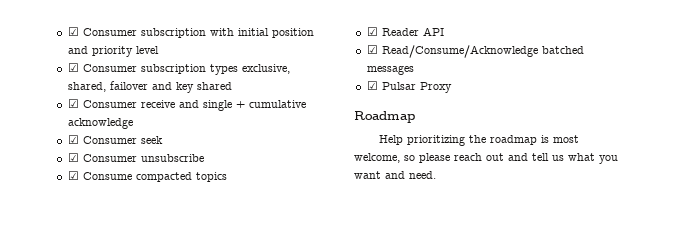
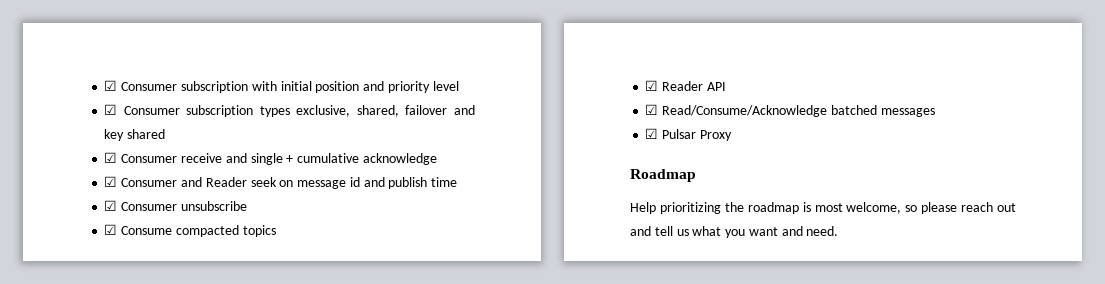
- ☑ Consumer seek
+ ☑ Consumer and Reader seek on message id and publish time

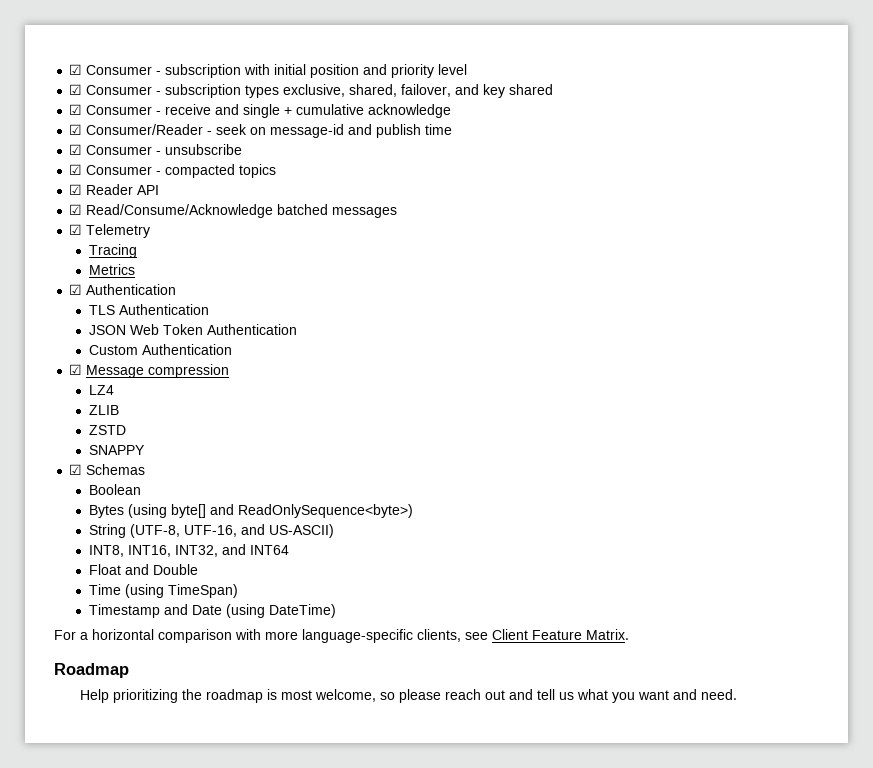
- ☑ Consumer subscription with initial position and priority level
+ ☑ Consumer - subscription with initial position and priority level
- ☑ Consumer subscription types exclusive, shared, failover and key shared
+ ☑ Consumer - subscription types exclusive, shared, failover, and key shared
- ☑ Consumer receive and single + cumulative acknowledge
+ ☑ Consumer - receive and single + cumulative acknowledge
- ☑ Consumer and Reader seek on message id and publish time
+ ☑ Consumer/Reader - seek on message-id and publish time
- ☑ Consumer unsubscribe
+ ☑ Consumer - unsubscribe
- ☑ Consume compacted topics
+ ☑ Consumer - compacted topics
- ☑ Pulsar Proxy
+ ☑ Telemetry
+ Tracing
+ Metrics
+ ☑ Authentication
+ TLS Authentication
+ JSON Web Token Authentication
+ Custom Authentication
+ ☑ Message compression
+ LZ4
+ ZLIB
+ ZSTD
+ SNAPPY
+ ☑ Schemas
+ Boolean
+ Bytes (using byte[] and ReadOnlySequence<byte>)
+ String (UTF-8, UTF-16, and US-ASCII)
+ INT8, INT16, INT32, and INT64
+ Float and Double
+ Time (using TimeSpan)
+ Timestamp and Date (using DateTime)
+ For a horizontal comparison with more language-specific clients, see Client Feature Matrix.

